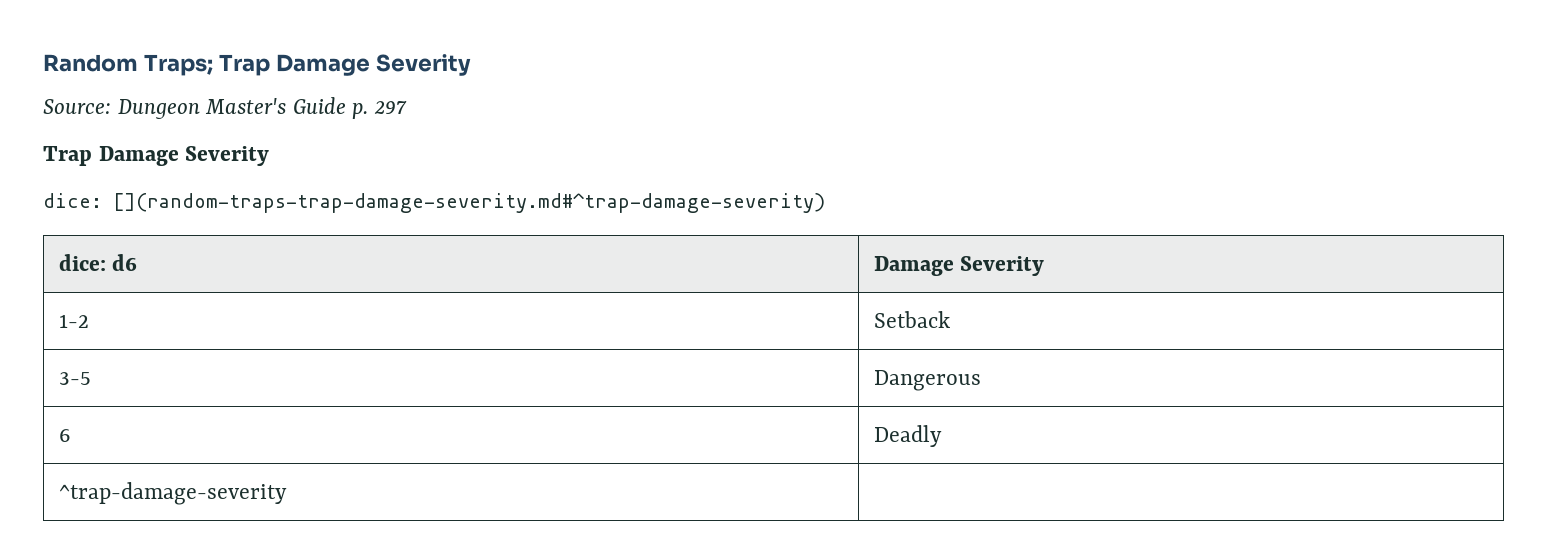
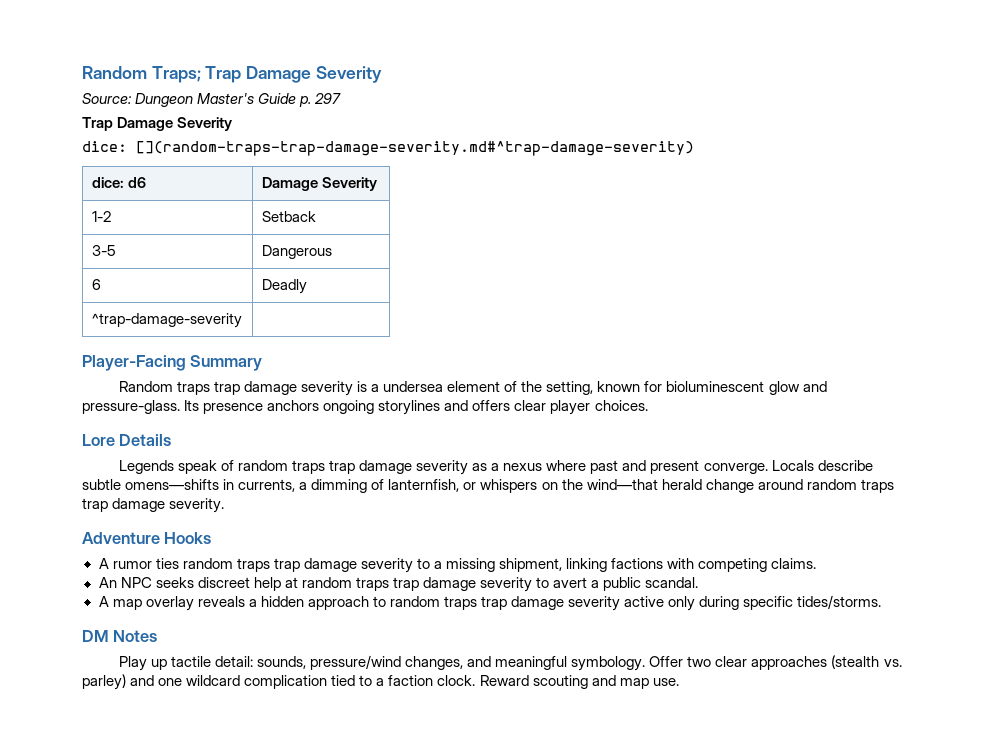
+ Player-Facing Summary
+ Random traps trap damage severity is a undersea element of the setting, known for bioluminescent glow and pressure-glass. Its presence anchors ongoing storylines and offers clear player choices.
+ Lore Details
+ Legends speak of random traps trap damage severity as a nexus where past and present converge. Locals describe subtle omens—shifts in currents, a dimming of lanternfish, or whispers on the wind—that herald change around random traps trap damage severity.
+ Adventure Hooks
+ A rumor ties random traps trap damage severity to a missing shipment, linking factions with competing claims.
+ An NPC seeks discreet help at random traps trap damage severity to avert a public scandal.
+ A map overlay reveals a hidden approach to random traps trap damage severity active only during specific tides/storms.
+ DM Notes
+ Play up tactile detail: sounds, pressure/wind changes, and meaningful symbology. Offer two clear approaches (stealth vs. parley) and one wildcard complication tied to a faction clock. Reward scouting and map use.

